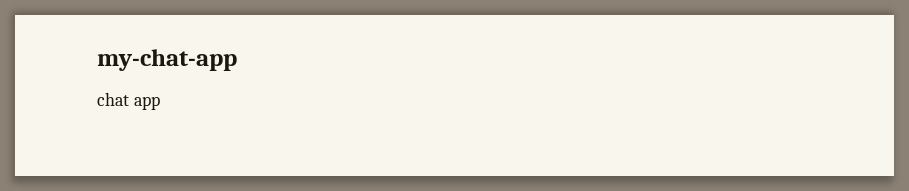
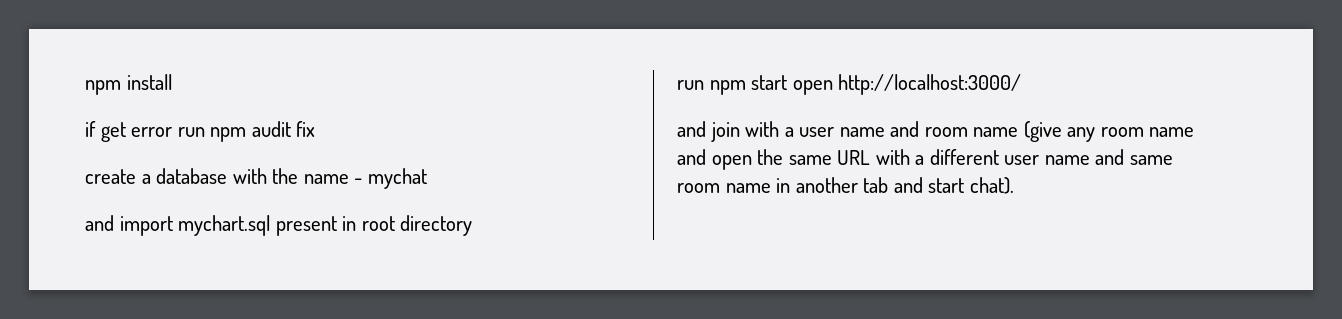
- my-chat-app
- chat app
+ npm install
+ if get error run npm audit fix
+ create a database with the name - mychat
+ and import mychart.sql present in root directory
+ run npm start open http://localhost:3000/
+ and join with a user name and room name (give any room name and open the same URL with a different user name and same room name in another tab and start chat).

